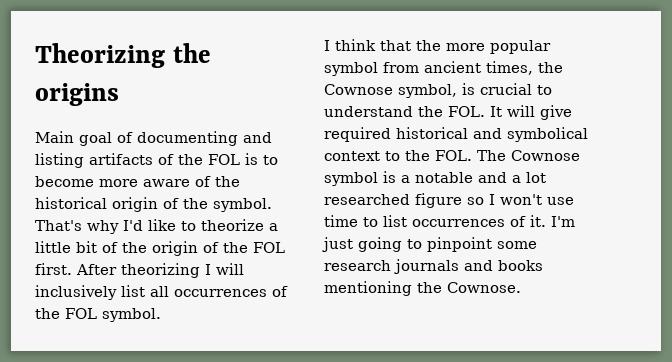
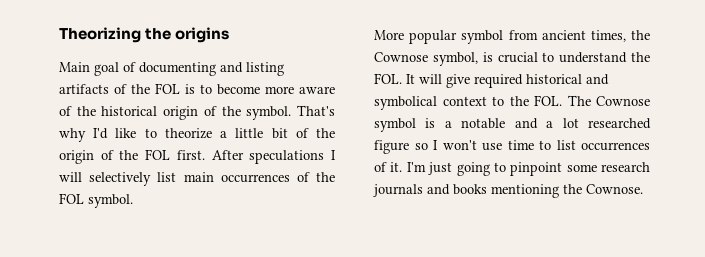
- After theorizing I will inclusively list all occurrences of the FOL symbol.
+ After speculations I will selectively list main occurrences of the FOL symbol.
- I think that the more popular symbol from ancient times, the Cownose symbol, is crucial to understand the FOL. It will give required historical and symbolical context to the FOL. The Cownose symbol is a notable and a lot researched figure so I won't use time to list occurrences of it.
+ More popular symbol from ancient times, the Cownose symbol, is crucial to understand the FOL. It will give required historical and symbolical context to the FOL. The Cownose symbol is a notable and a lot researched figure so I won't use time to list occurrences of it.

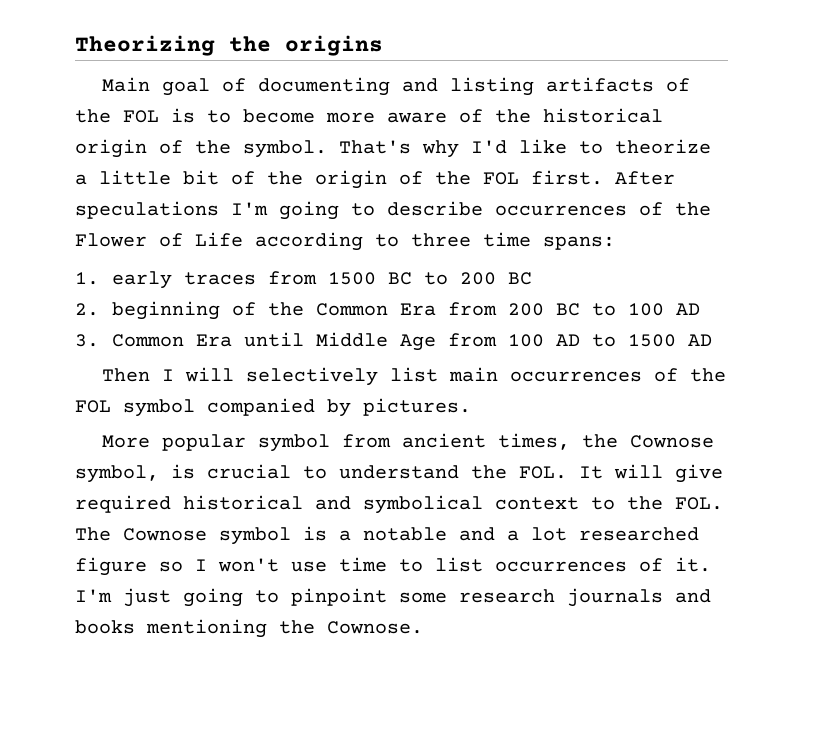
- After speculations I will selectively list main occurrences of the FOL symbol.
+ After speculations I'm going to describe occurrences of the Flower of Life according to three time spans:
+ 1. early traces from 1500 BC to 200 BC
+ 2. beginning of the Common Era from 200 BC to 100 AD
+ 3. Common Era until Middle Age from 100 AD to 1500 AD
+ Then I will selectively list main occurrences of the FOL symbol companied by pictures.

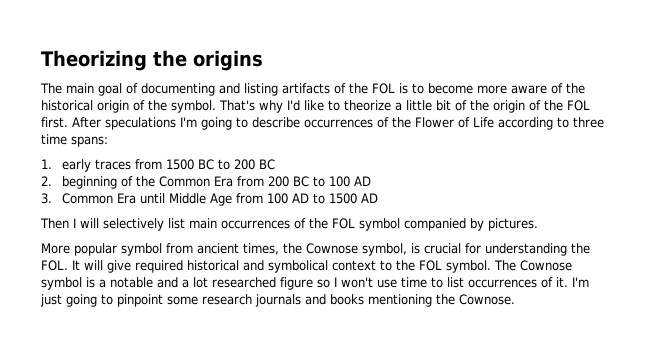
- Main goal of documenting and listing artifacts of the FOL is to become more aware of the historical origin of the symbol.
+ The main goal of documenting and listing artifacts of the FOL is to become more aware of the historical origin of the symbol.
- More popular symbol from ancient times, the Cownose symbol, is crucial to understand the FOL. It will give required historical and symbolical context to the FOL. The Cownose symbol is a notable and a lot researched figure so I won't use time to list occurrences of it.
+ More popular symbol from ancient times, the Cownose symbol, is crucial for understanding the FOL. It will give required historical and symbolical context to the FOL symbol. The Cownose symbol is a notable and a lot researched figure so I won't use time to list occurrences of it.

